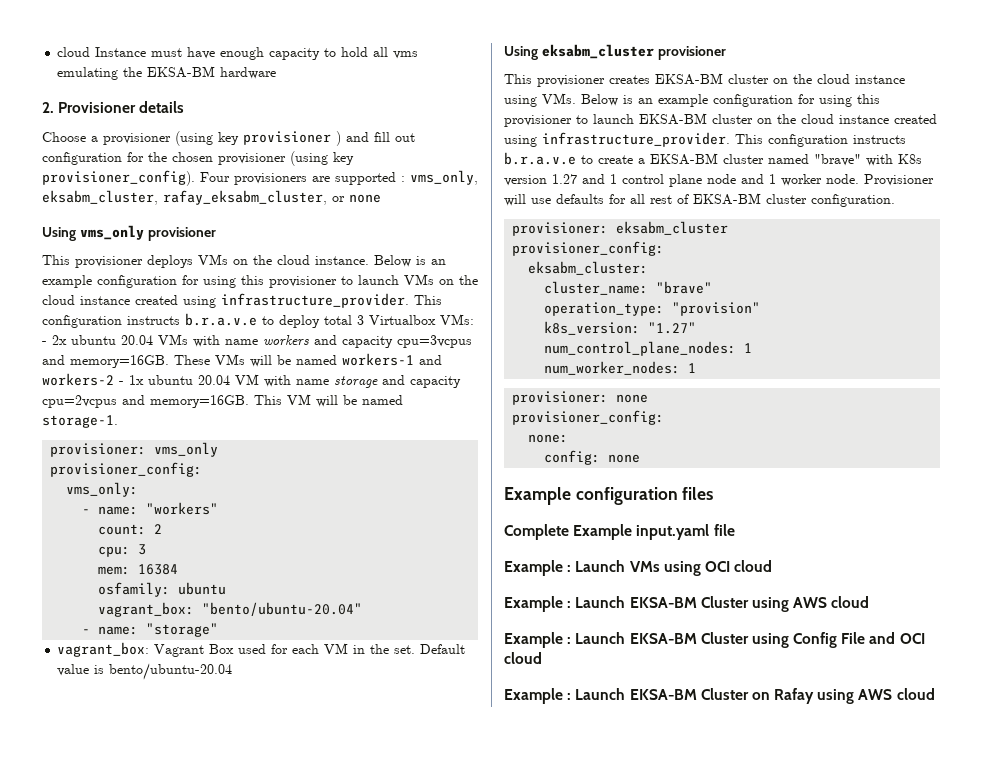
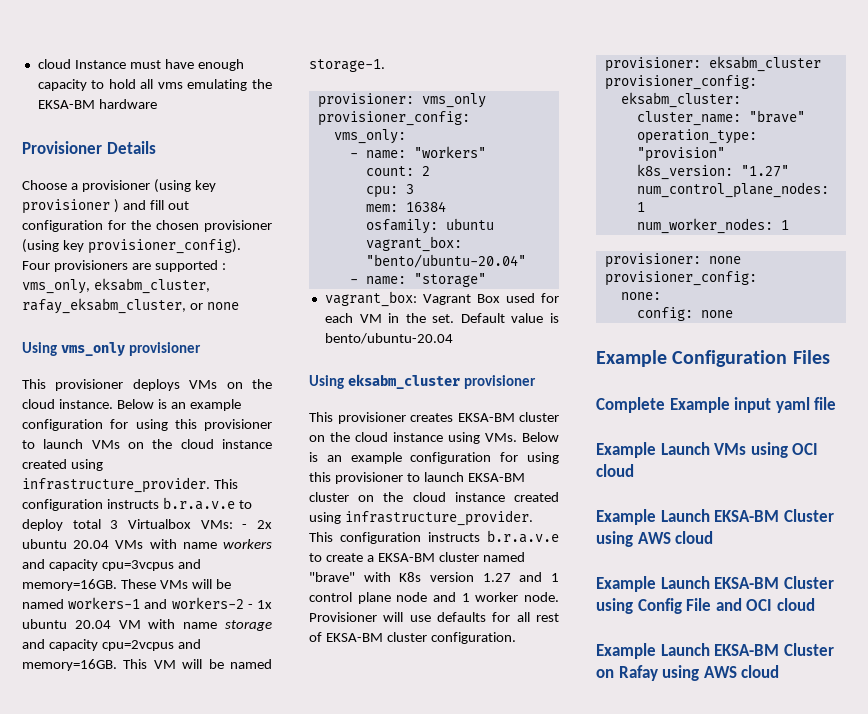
- 2. Provisioner details
+ Provisioner Details
- Example configuration files
+ Example Configuration Files
- Complete Example input.yaml file
+ Complete Example input yaml file
- Example : Launch VMs using OCI cloud
+ Example Launch VMs using OCI cloud
- Example : Launch EKSA-BM Cluster using AWS cloud
+ Example Launch EKSA-BM Cluster using AWS cloud
- Example : Launch EKSA-BM Cluster using Config File and OCI cloud
+ Example Launch EKSA-BM Cluster using Config File and OCI cloud
- Example : Launch EKSA-BM Cluster on Rafay using AWS cloud
+ Example Launch EKSA-BM Cluster on Rafay using AWS cloud

